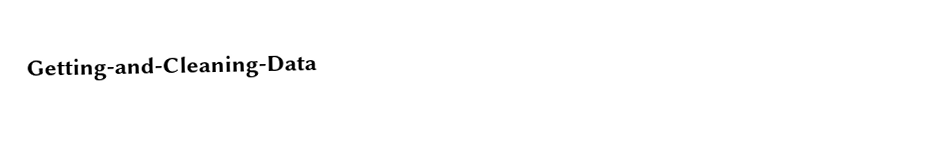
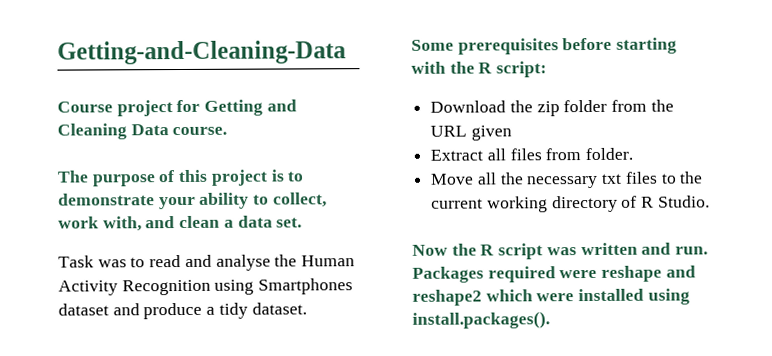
+ Course project for Getting and Cleaning Data course.
+ The purpose of this project is to demonstrate your ability to collect, work with, and clean a data set.
+ Task was to read and analyse the Human Activity Recognition using Smartphones dataset and produce a tidy dataset.
+ Some prerequisites before starting with the R script:
+ Download the zip folder from the URL given
+ Extract all files from folder.
+ Move all the necessary txt files to the current working directory of R Studio.
+ Now the R script was written and run. Packages required were reshape and reshape2 which were installed using install.packages().

